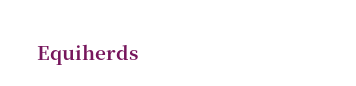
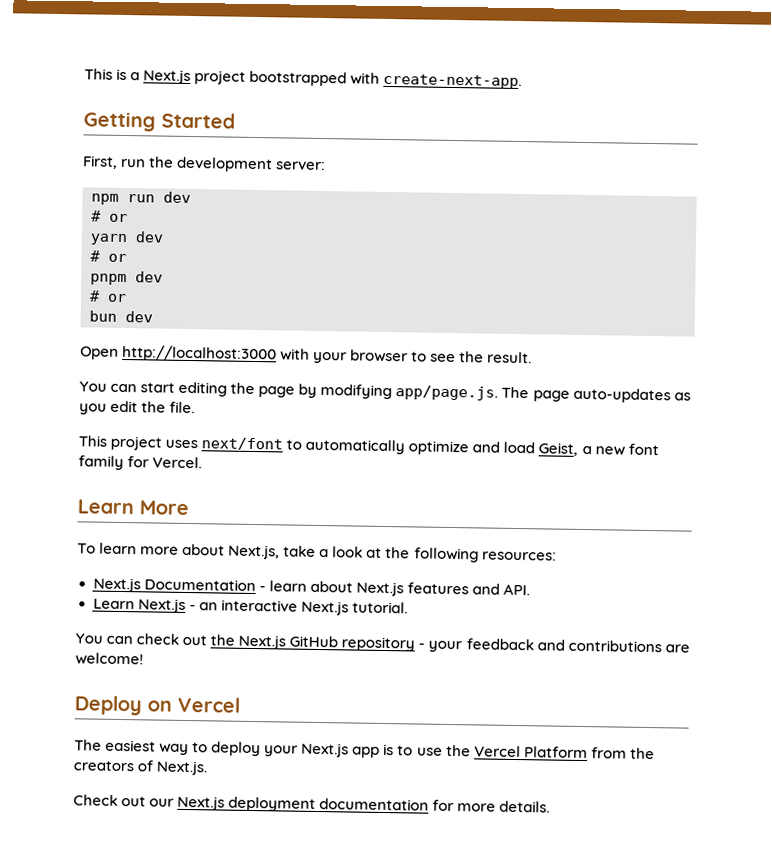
- Equiherds
+ This is a Next.js project bootstrapped with create-next-app.
+ Getting Started
+ First, run the development server:
+ npm run dev
+ # or
+ yarn dev
+ # or
+ pnpm dev
+ # or
+ bun dev
+ Open http://localhost:3000 with your browser to see the result.
+ You can start editing the page by modifying app/page.js. The page auto-updates as you edit the file.
+ This project uses next/font to automatically optimize and load Geist, a new font family for Vercel.
+ Learn More
+ To learn more about Next.js, take a look at the following resources:
+ Next.js Documentation - learn about Next.js features and API.
+ Learn Next.js - an interactive Next.js tutorial.
+ You can check out the Next.js GitHub repository - your feedback and contributions are welcome!
+ Deploy on Vercel
+ The easiest way to deploy your Next.js app is to use the Vercel Platform from the creators of Next.js.
+ Check out our Next.js deployment documentation for more details.

